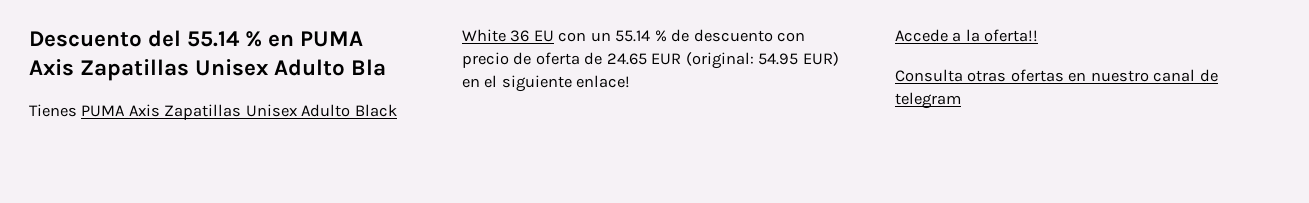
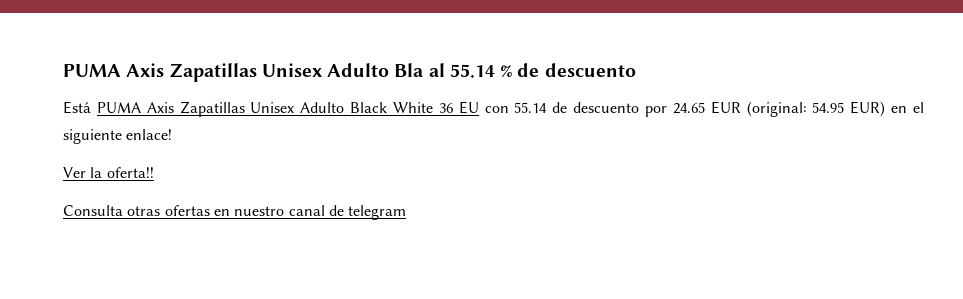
- Descuento del 55.14 % en PUMA Axis Zapatillas Unisex Adulto Bla
- Tienes PUMA Axis Zapatillas Unisex Adulto Black White 36 EU con un 55.14 % de descuento con precio de oferta de 24.65 EUR (original: 54.95 EUR) en el siguiente enlace!
+ PUMA Axis Zapatillas Unisex Adulto Bla al 55.14 % de descuento
+ Está PUMA Axis Zapatillas Unisex Adulto Black White 36 EU con 55.14 de descuento por 24.65 EUR (original: 54.95 EUR) en el siguiente enlace!
- Accede a la oferta!!
+ Ver la oferta!!

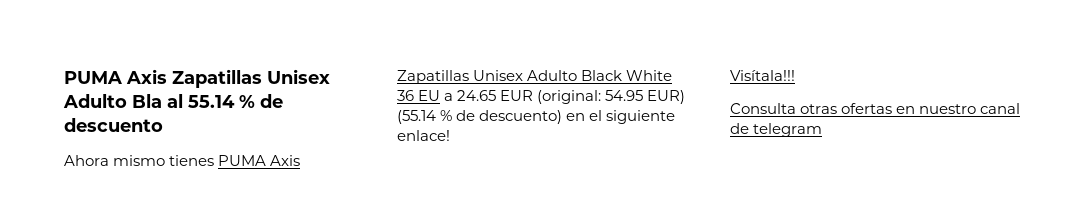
- Está PUMA Axis Zapatillas Unisex Adulto Black White 36 EU con 55.14 de descuento por 24.65 EUR (original: 54.95 EUR) en el siguiente enlace!
+ Ahora mismo tienes PUMA Axis Zapatillas Unisex Adulto Black White 36 EU a 24.65 EUR (original: 54.95 EUR) (55.14 % de descuento) en el siguiente enlace!
- Ver la oferta!!
+ Visítala!!!

